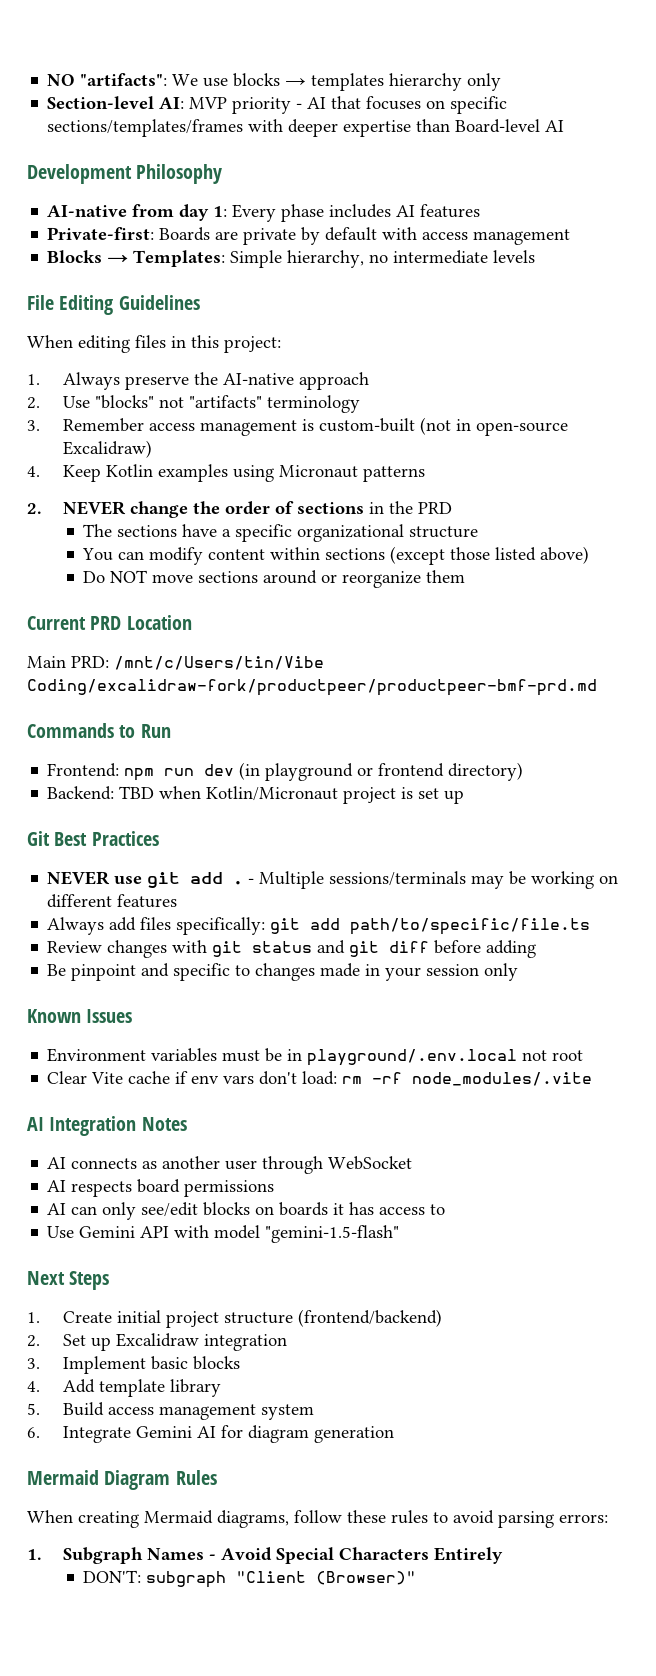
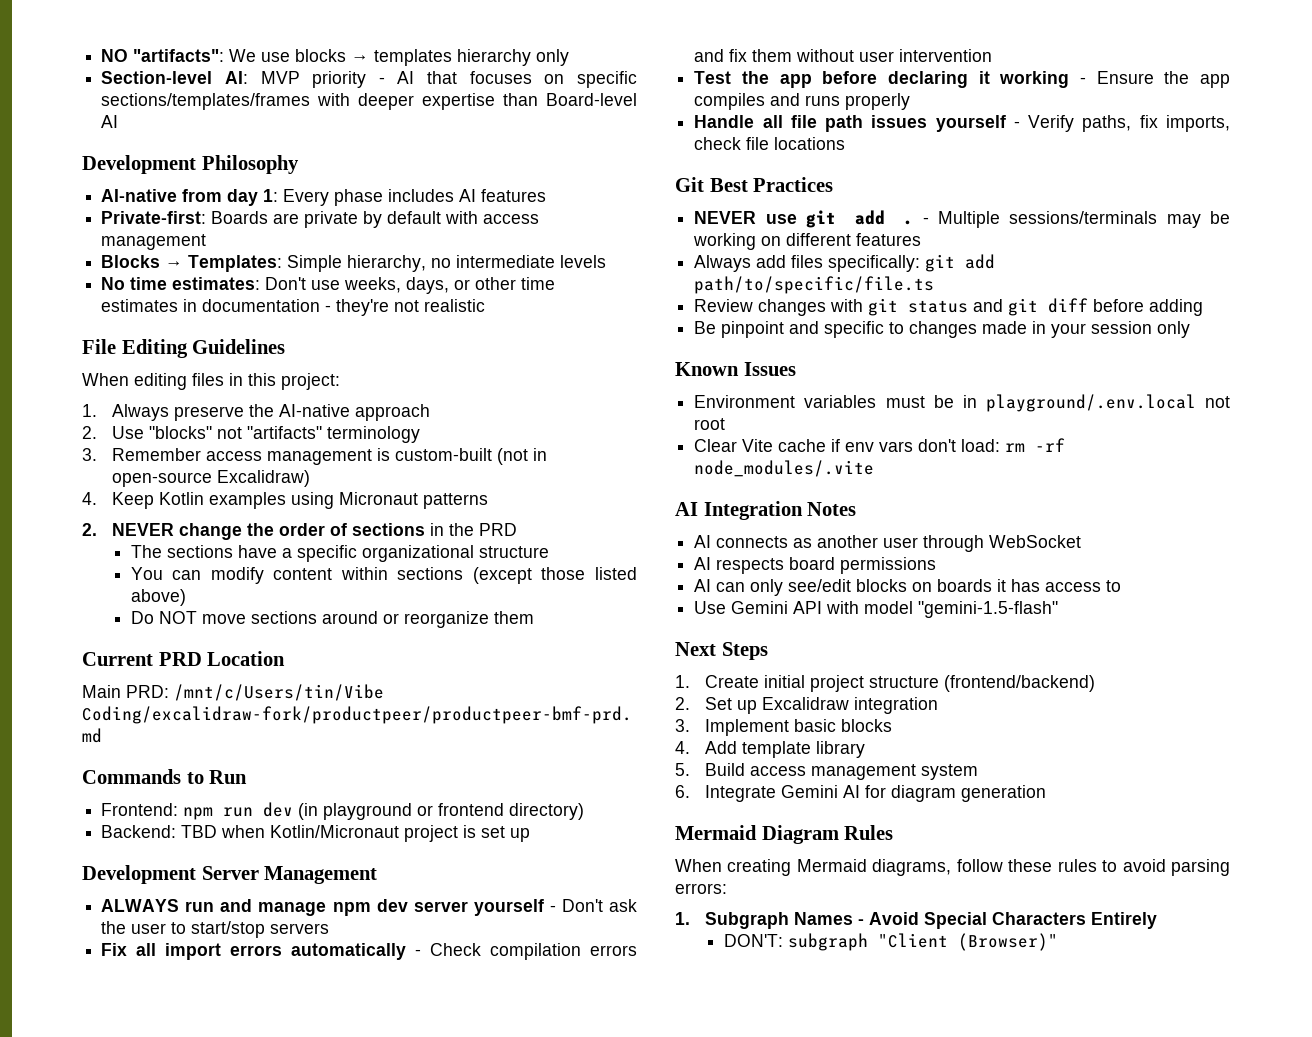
+ No time estimates: Don't use weeks, days, or other time estimates in documentation - they're not realistic
+ Development Server Management
+ ALWAYS run and manage npm dev server yourself - Don't ask the user to start/stop servers
+ Fix all import errors automatically - Check compilation errors and fix them without user intervention
+ Test the app before declaring it working - Ensure the app compiles and runs properly
+ Handle all file path issues yourself - Verify paths, fix imports, check file locations

